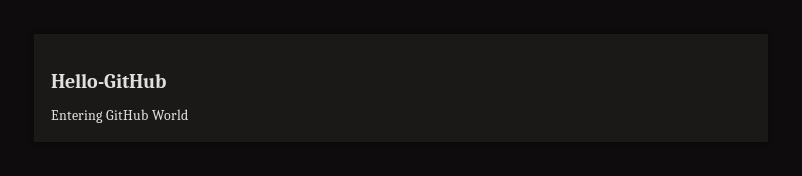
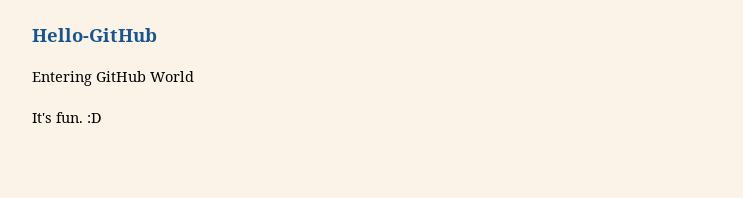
+ It's fun. :D

